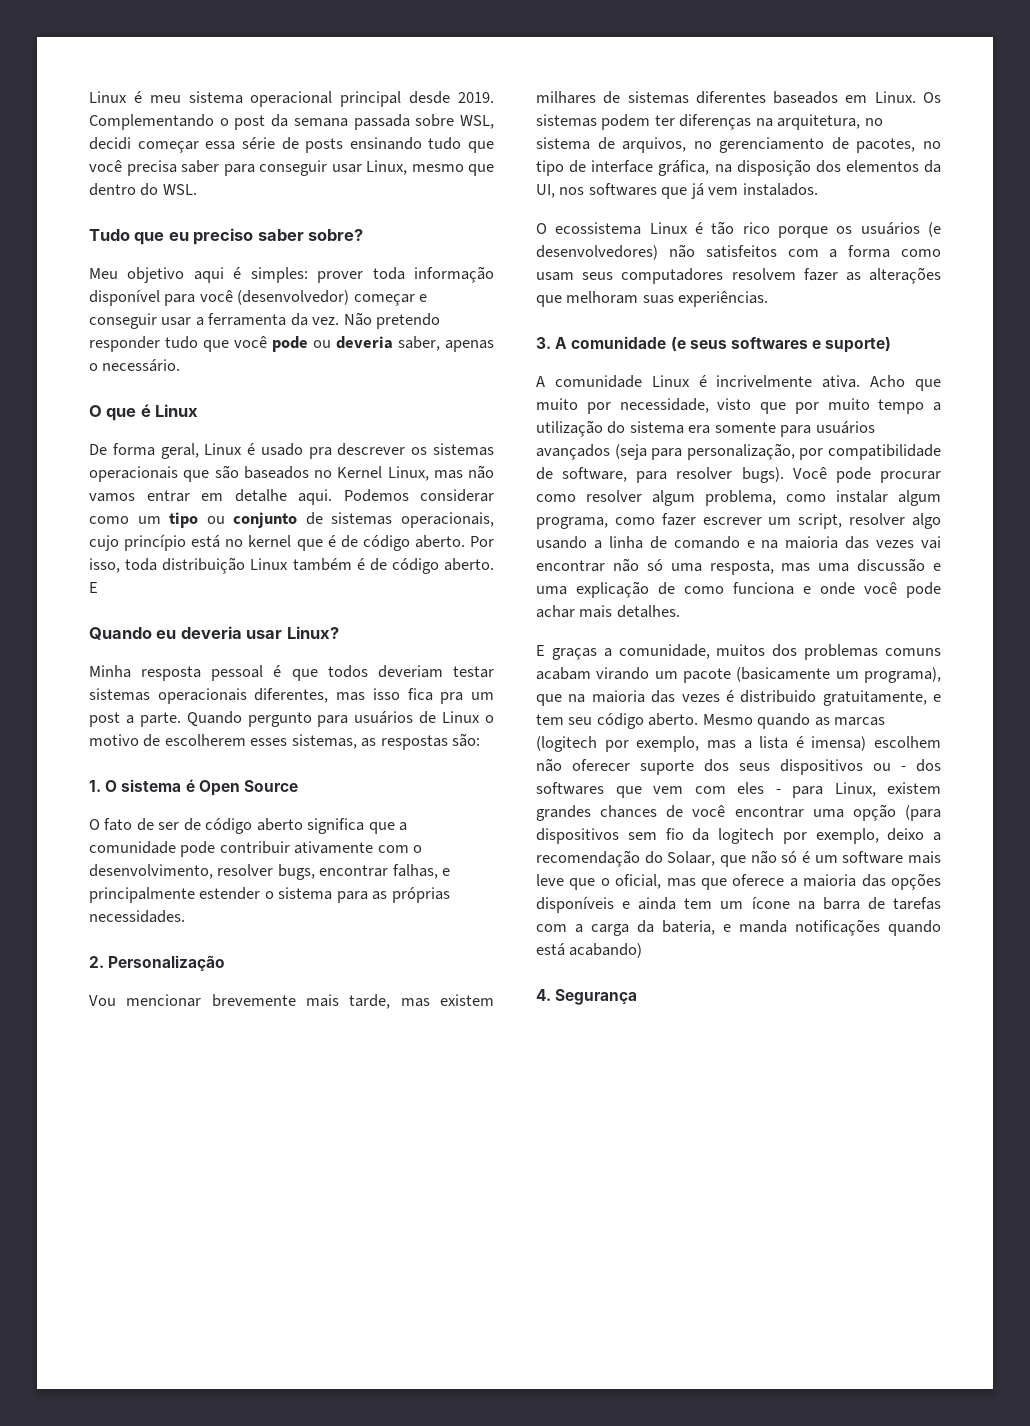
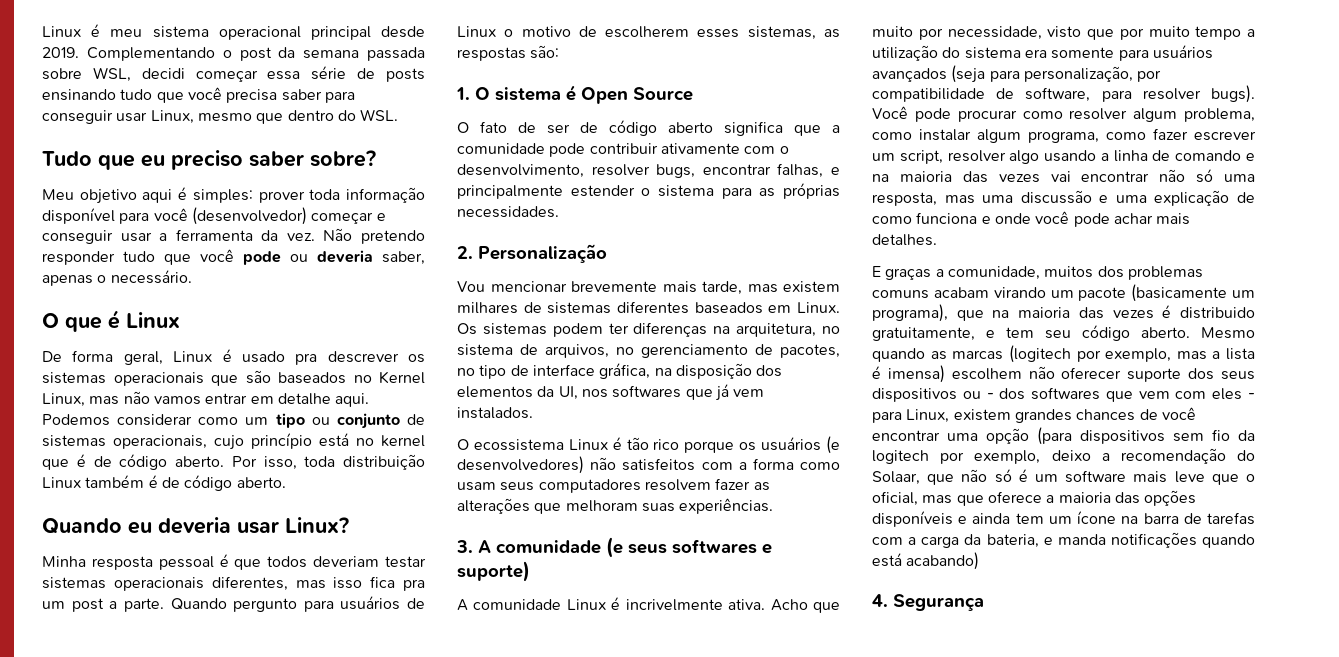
- Por isso, toda distribuição Linux também é de código aberto. E
+ Por isso, toda distribuição Linux também é de código aberto.

